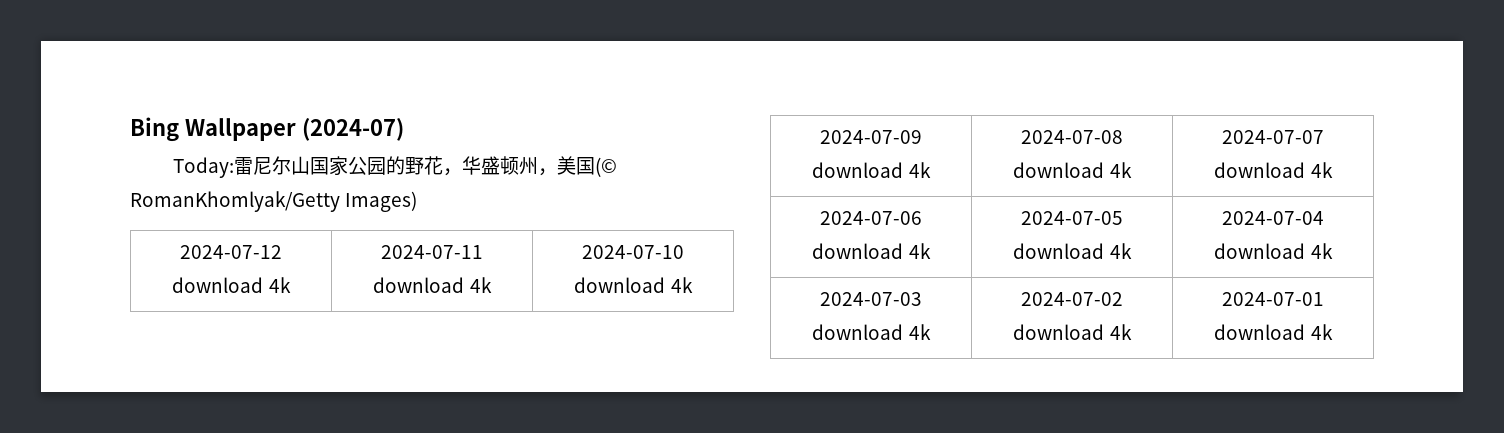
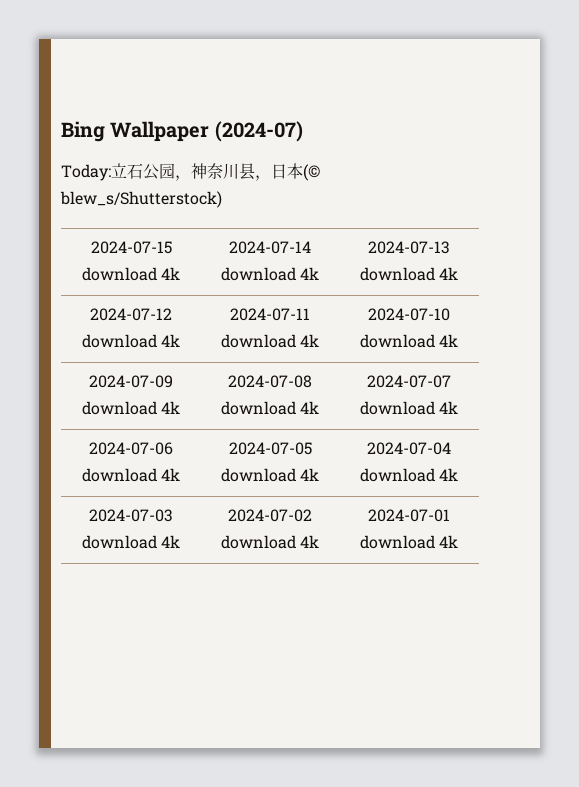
- Today:雷尼尔山国家公园的野花，华盛顿州，美国(© RomanKhomlyak/Getty Images)
+ Today:立石公园，神奈川县，日本(© blew_s/Shutterstock)
+ 2024-07-15 download 4k | 2024-07-14 download 4k | 2024-07-13 download 4k

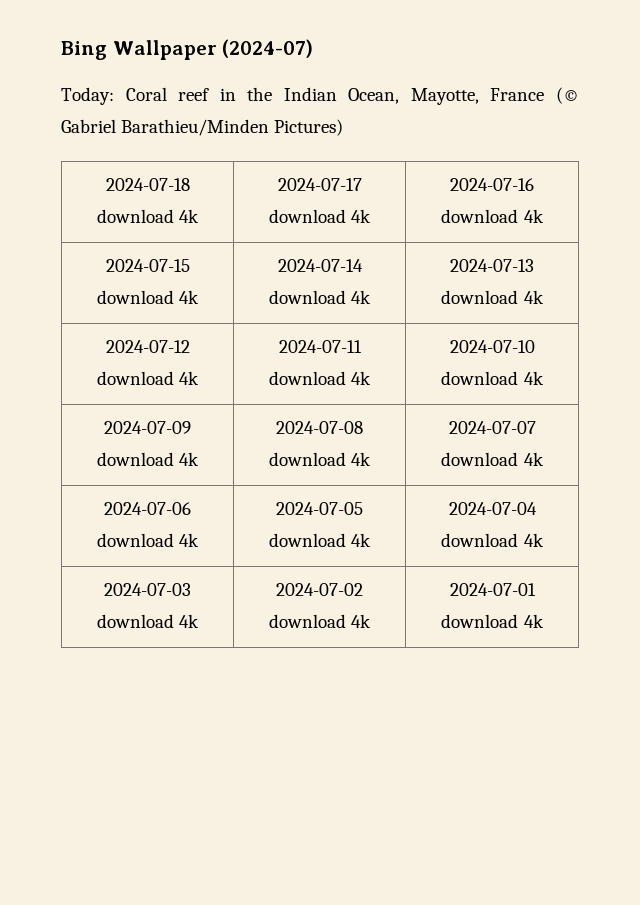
- Today:立石公园，神奈川县，日本(© blew_s/Shutterstock)
+ Today: Coral reef in the Indian Ocean, Mayotte, France (© Gabriel Barathieu/Minden Pictures)
+ 2024-07-18 download 4k | 2024-07-17 download 4k | 2024-07-16 download 4k

